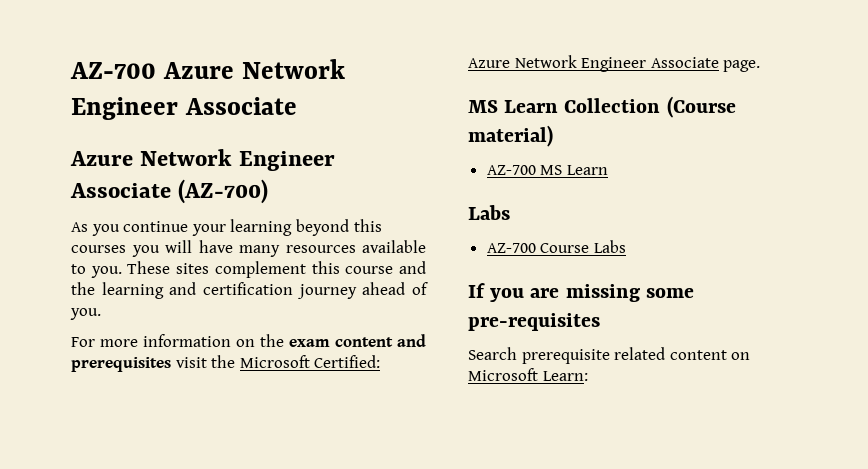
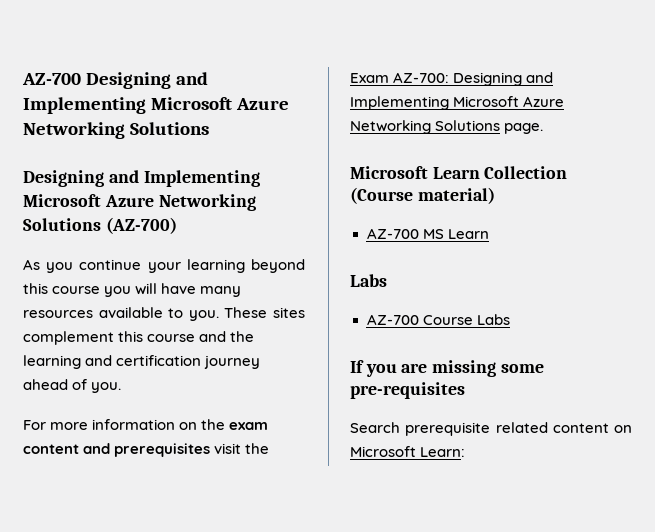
- AZ-700 Azure Network Engineer Associate
- Azure Network Engineer Associate (AZ-700)
+ AZ-700 Designing and Implementing Microsoft Azure Networking Solutions
+ Designing and Implementing Microsoft Azure Networking Solutions (AZ-700)
- As you continue your learning beyond this courses you will have many resources available to you.
+ As you continue your learning beyond this course you will have many resources available to you.
- For more information on the exam content and prerequisites visit the Microsoft Certified: Azure Network Engineer Associate page.
+ For more information on the exam content and prerequisites visit the Exam AZ-700: Designing and Implementing Microsoft Azure Networking Solutions page.
- MS Learn Collection (Course material)
+ Microsoft Learn Collection (Course material)

